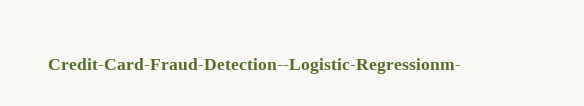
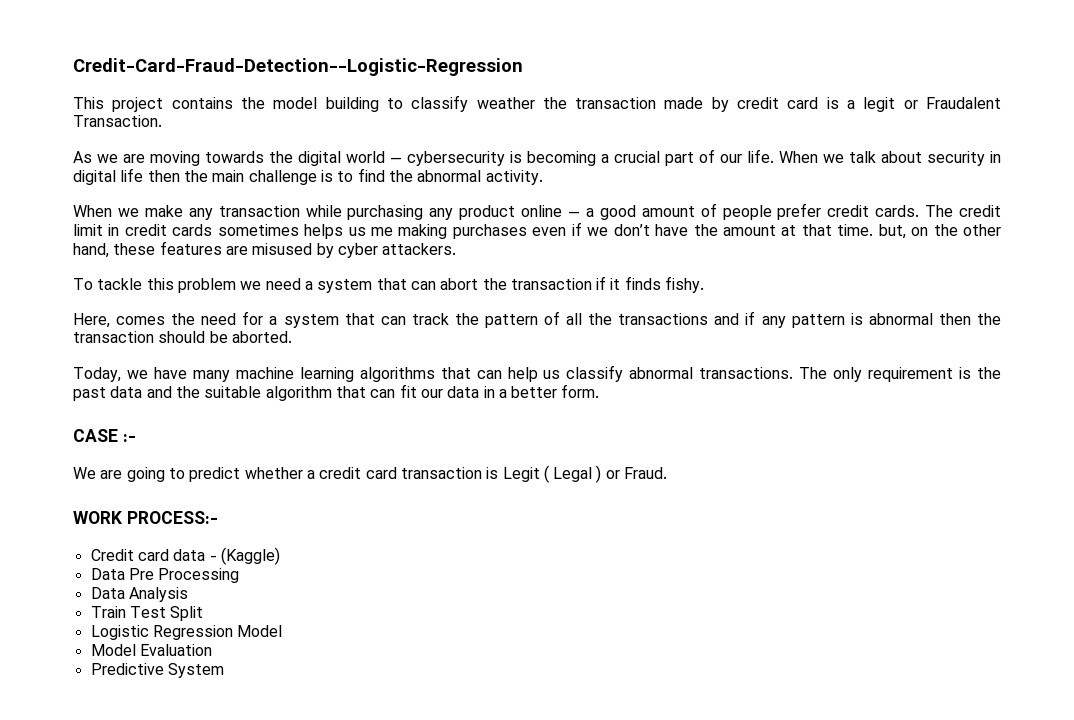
- Credit-Card-Fraud-Detection--Logistic-Regressionm-
+ Credit-Card-Fraud-Detection--Logistic-Regression
+ This project contains the model building to classify weather the transaction made by credit card is a legit or Fraudalent Transaction.
+ As we are moving towards the digital world — cybersecurity is becoming a crucial part of our life. When we talk about security in digital life then the main challenge is to find the abnormal activity.
+ When we make any transaction while purchasing any product online — a good amount of people prefer credit cards. The credit limit in credit cards sometimes helps us me making purchases even if we don’t have the amount at that time. but, on the other hand, these features are misused by cyber attackers.
+ To tackle this problem we need a system that can abort the transaction if it finds fishy.
+ Here, comes the need for a system that can track the pattern of all the transactions and if any pattern is abnormal then the transaction should be aborted.
+ Today, we have many machine learning algorithms that can help us classify abnormal transactions. The only requirement is the past data and the suitable algorithm that can fit our data in a better form.
+ CASE :-
+ We are going to predict whether a credit card transaction is Legit ( Legal ) or Fraud.
+ WORK PROCESS:-
+ Credit card data - (Kaggle)
+ Data Pre Processing
+ Data Analysis
+ Train Test Split
+ Logistic Regression Model
+ Model Evaluation
+ Predictive System

